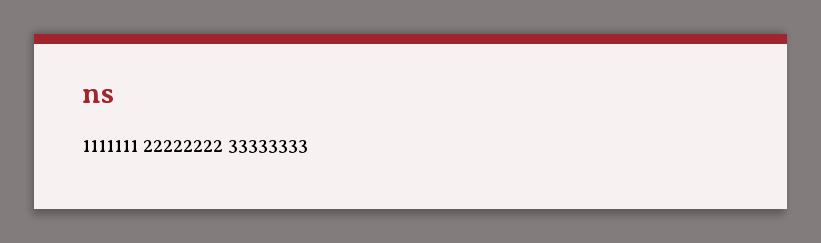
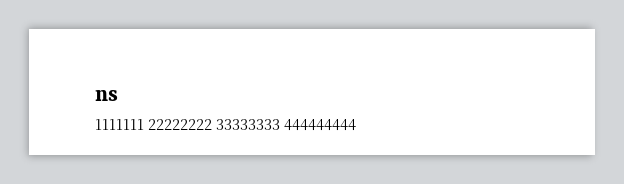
- 1111111 22222222 33333333
+ 1111111 22222222 33333333 444444444

